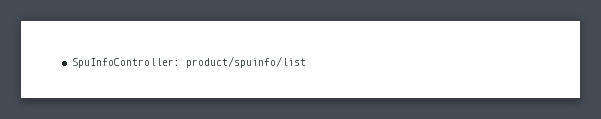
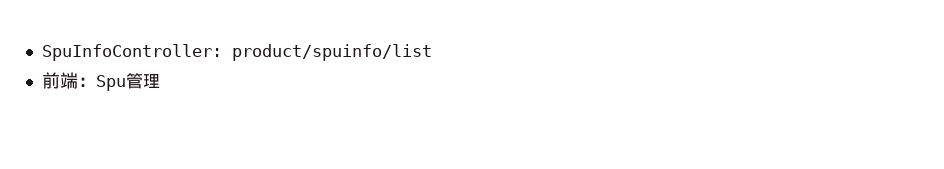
+ 前端：Spu管理

